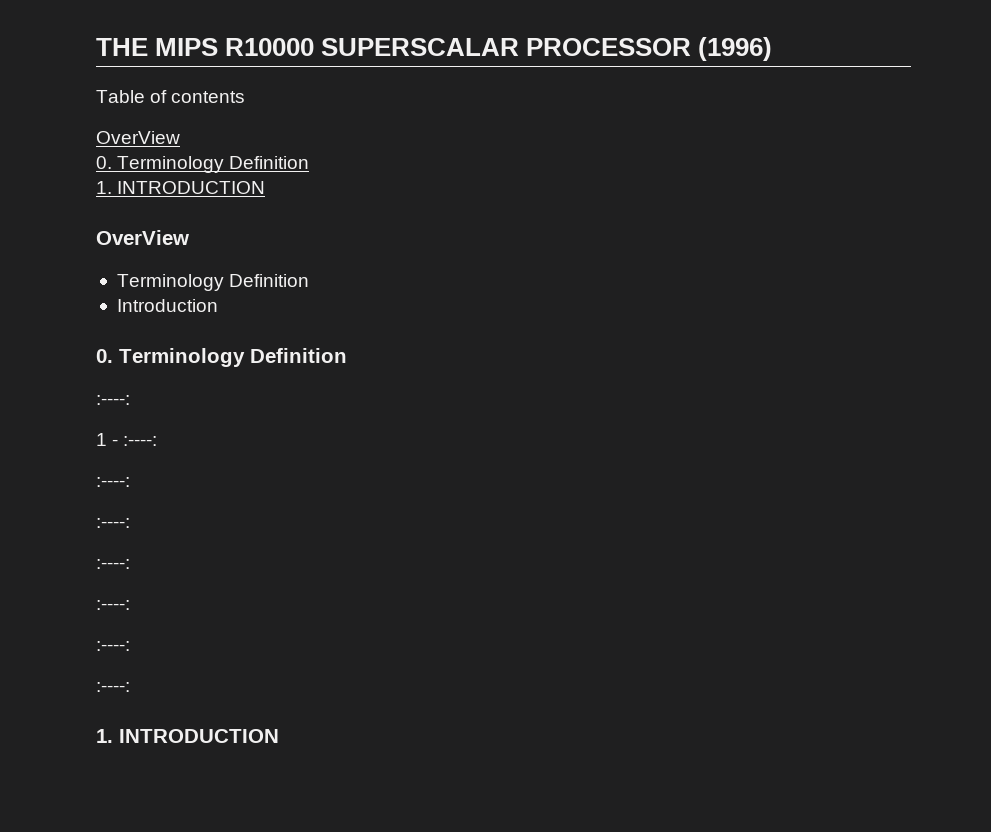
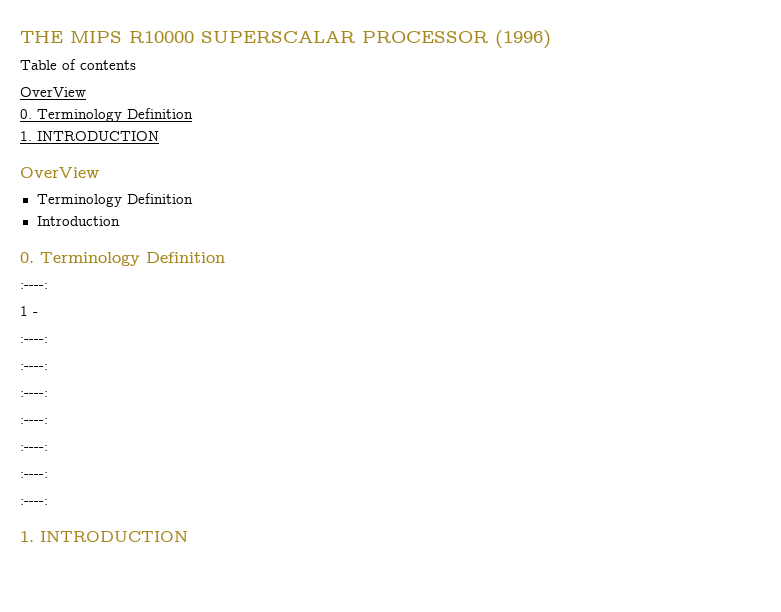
- 1 - :----:
+ 1 -
+ :----:

